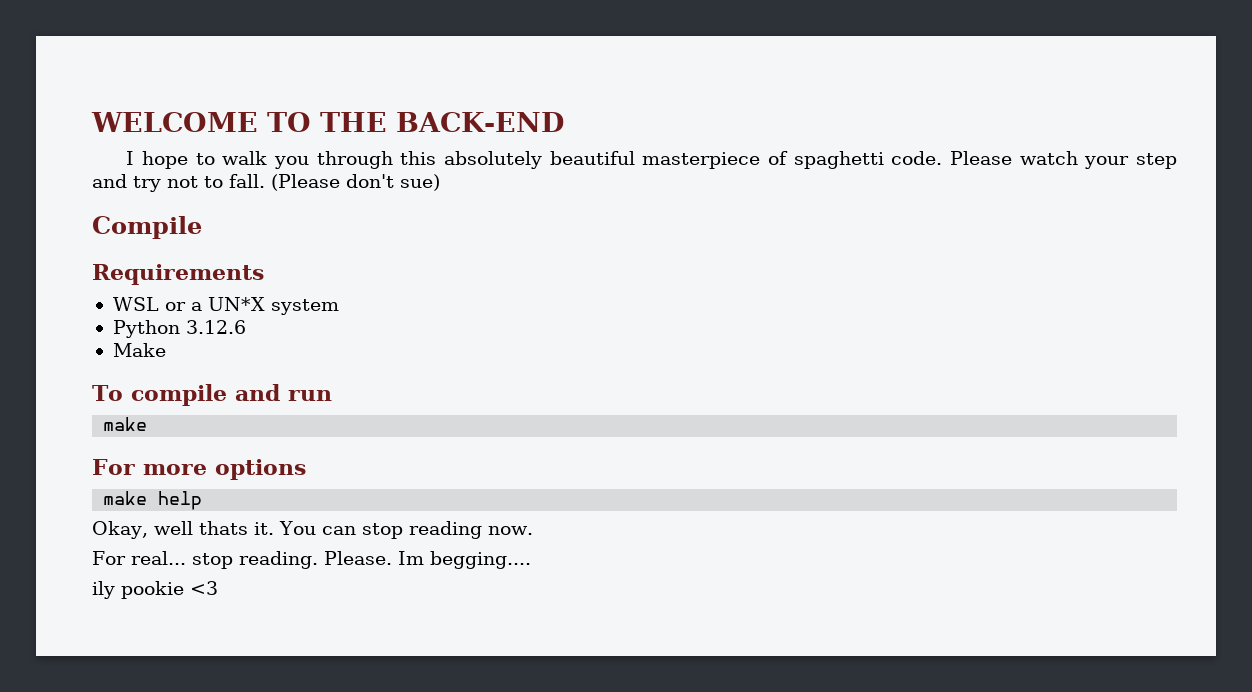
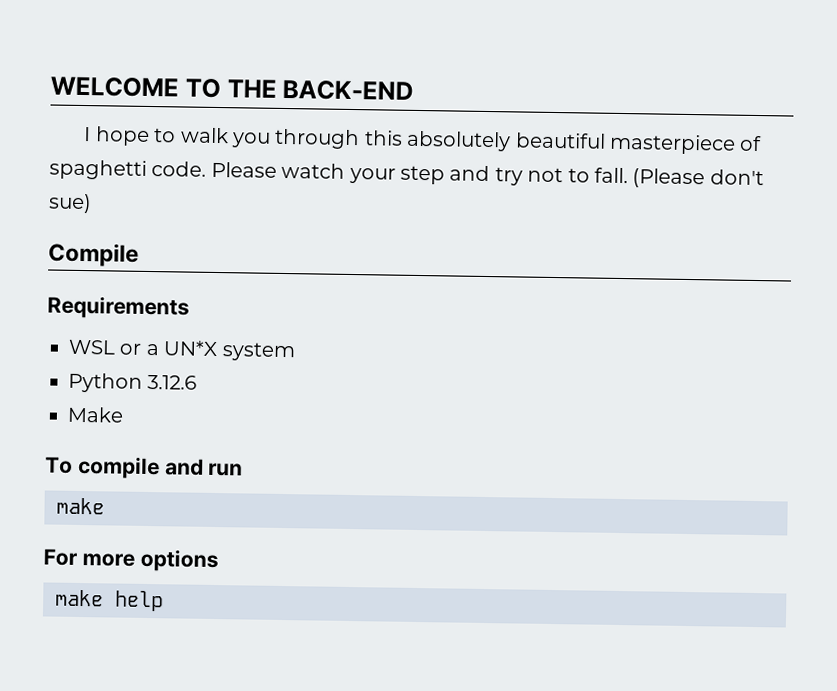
- Okay, well thats it. You can stop reading now.
- For real... stop reading. Please. Im begging....
- ily pookie <3

